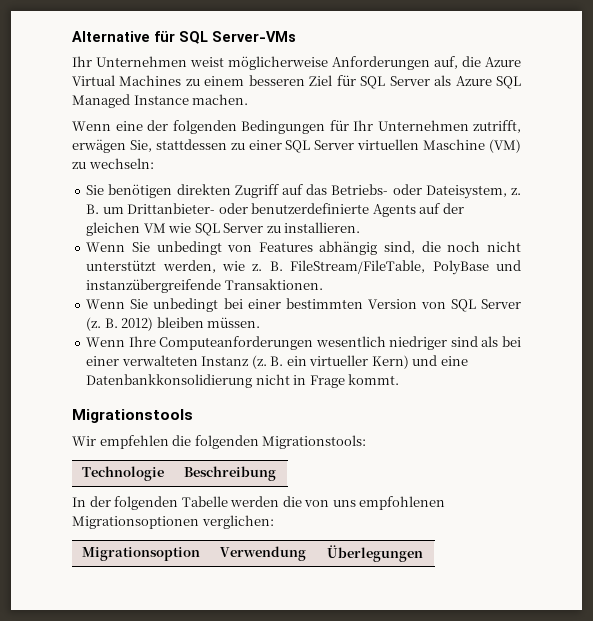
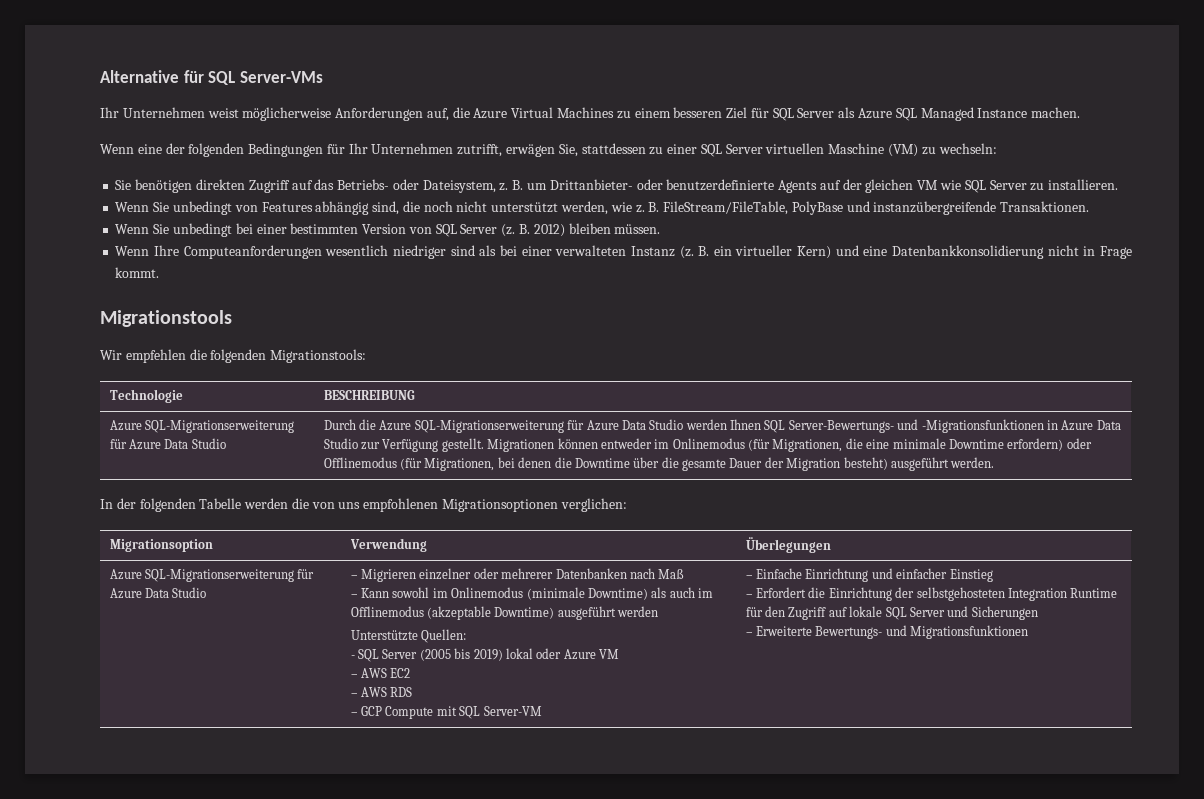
- Technologie | Beschreibung
+ Technologie | BESCHREIBUNG
+ Azure SQL-Migrationserweiterung für Azure Data Studio | Durch die Azure SQL-Migrationserweiterung für Azure Data Studio werden Ihnen SQL Server-Bewertungs- und -Migrationsfunktionen in Azure Data Studio zur Verfügung gestellt. Migrationen können entweder im Onlinemodus (für Migrationen, die eine minimale Downtime erfordern) oder Offlinemodus (für Migrationen, bei denen die Downtime über die gesamte Dauer der Migration besteht) ausgeführt werden.
+ Azure SQL-Migrationserweiterung für Azure Data Studio | – Migrieren einzelner oder mehrerer Datenbanken nach Maß
+ – Kann sowohl im Onlinemodus (minimale Downtime) als auch im Offlinemodus (akzeptable Downtime) ausgeführt werden
+ Unterstützte Quellen:
+ - SQL Server (2005 bis 2019) lokal oder Azure VM
+ – AWS EC2
+ – AWS RDS
+ – GCP Compute mit SQL Server-VM | – Einfache Einrichtung und einfacher Einstieg
+ – Erfordert die Einrichtung der selbstgehosteten Integration Runtime für den Zugriff auf lokale SQL Server und Sicherungen
+ – Erweiterte Bewertungs- und Migrationsfunktionen

